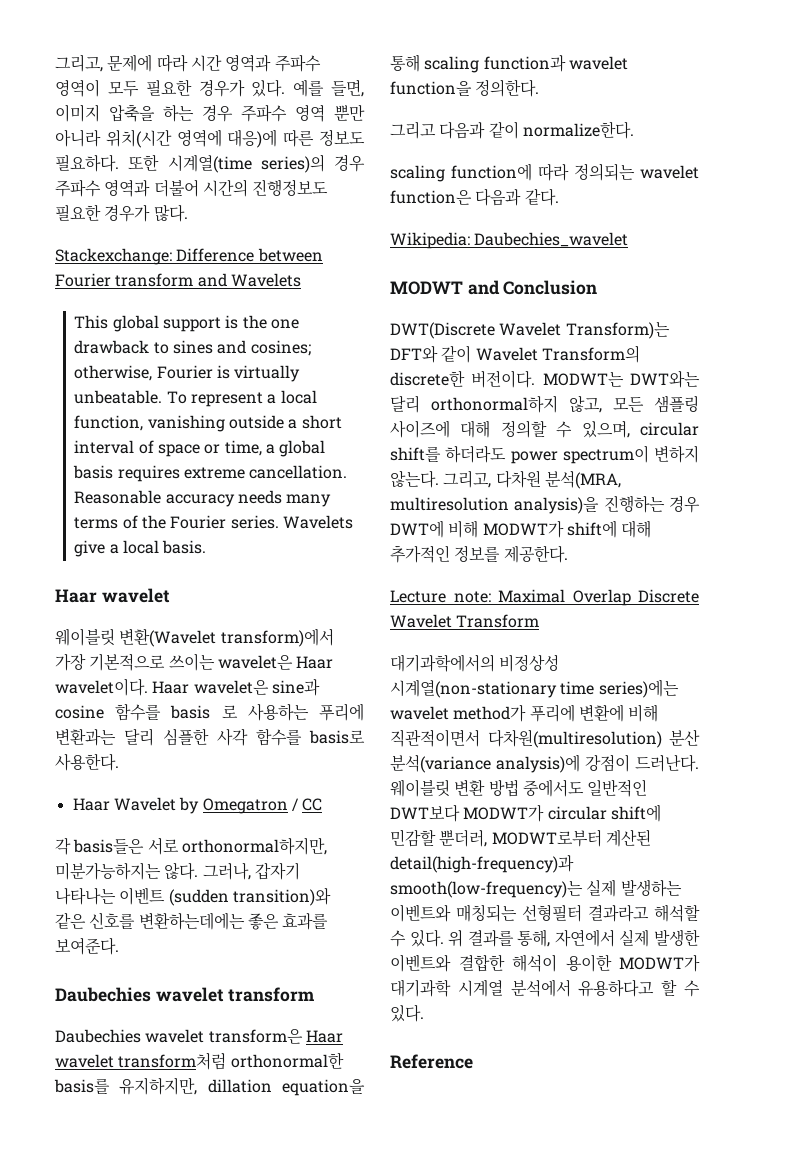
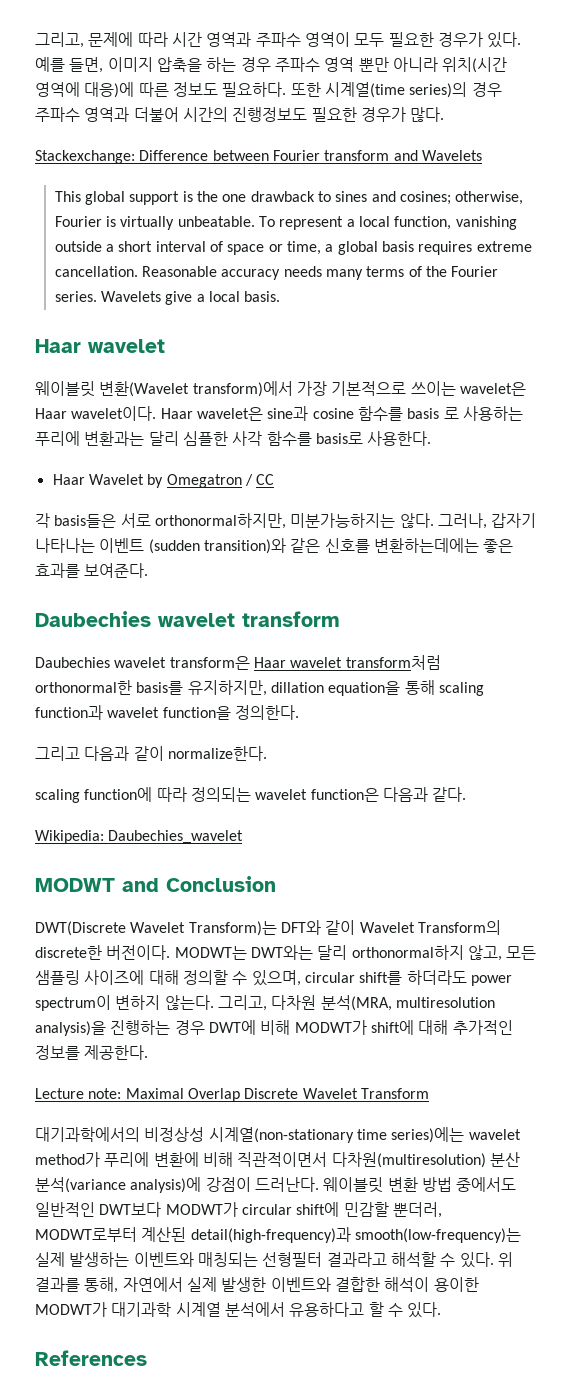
- Reference
+ References

